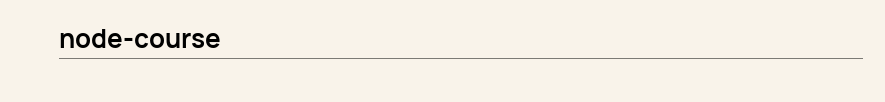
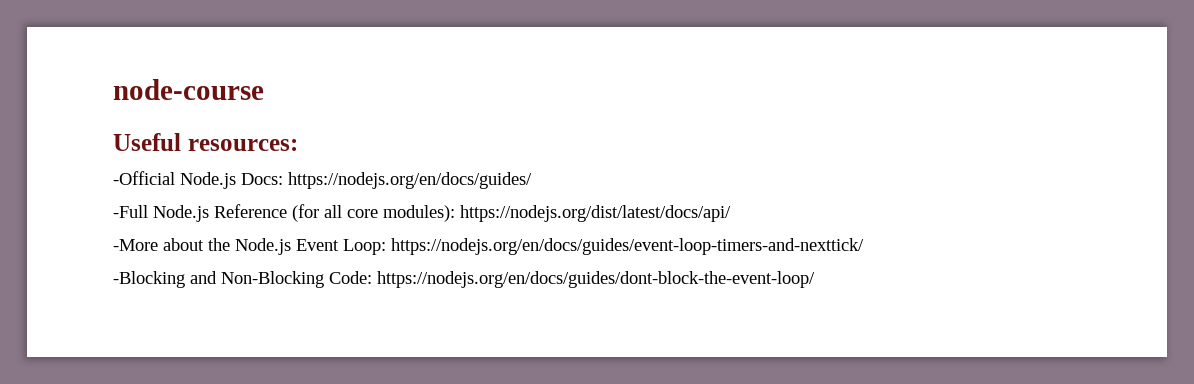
+ Useful resources:
+ -Official Node.js Docs: https://nodejs.org/en/docs/guides/
+ -Full Node.js Reference (for all core modules): https://nodejs.org/dist/latest/docs/api/
+ -More about the Node.js Event Loop: https://nodejs.org/en/docs/guides/event-loop-timers-and-nexttick/
+ -Blocking and Non-Blocking Code: https://nodejs.org/en/docs/guides/dont-block-the-event-loop/

